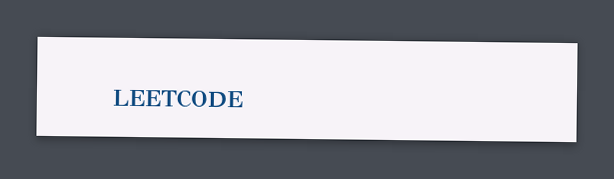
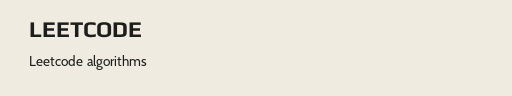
+ Leetcode algorithms

